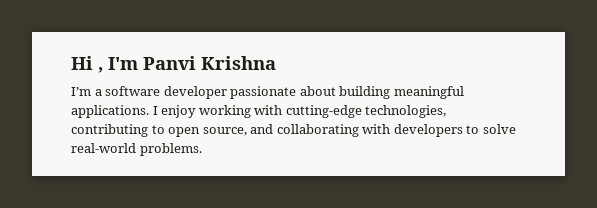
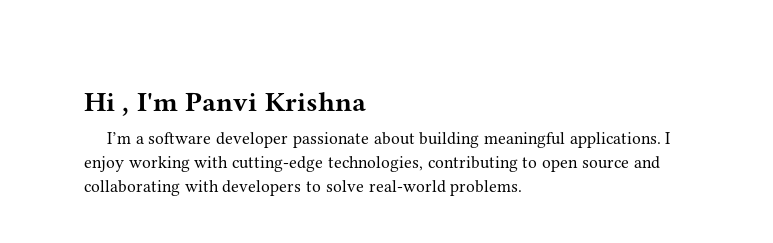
- I enjoy working with cutting-edge technologies, contributing to open source, and collaborating with developers to solve real-world problems.
+ I enjoy working with cutting-edge technologies, contributing to open source and collaborating with developers to solve real-world problems.

